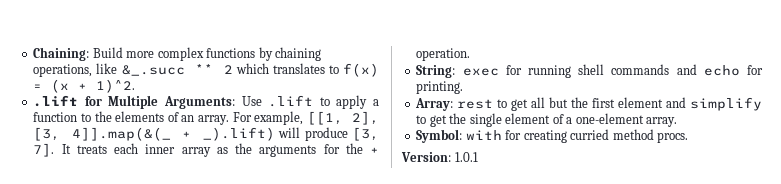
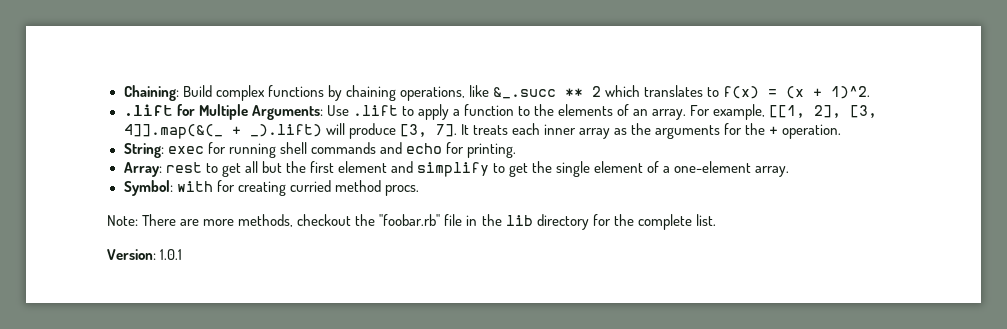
- Chaining: Build more complex functions by chaining operations, like &_.succ ** 2 which translates to f(x) = (x + 1)^2.
+ Chaining: Build complex functions by chaining operations, like &_.succ ** 2 which translates to f(x) = (x + 1)^2.
+ Note: There are more methods, checkout the "foobar.rb" file in the lib directory for the complete list.

